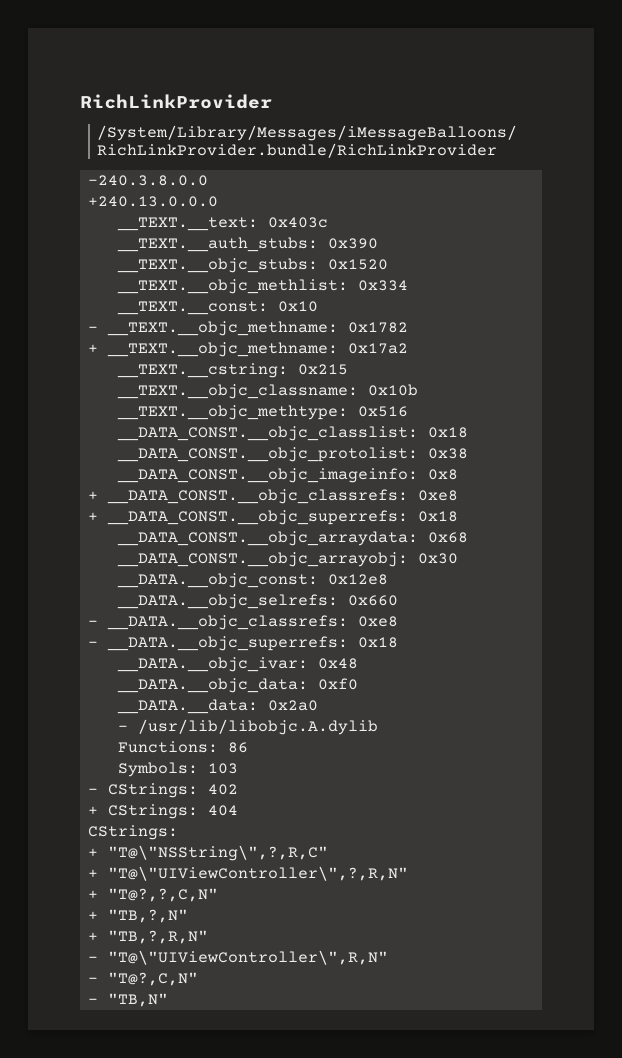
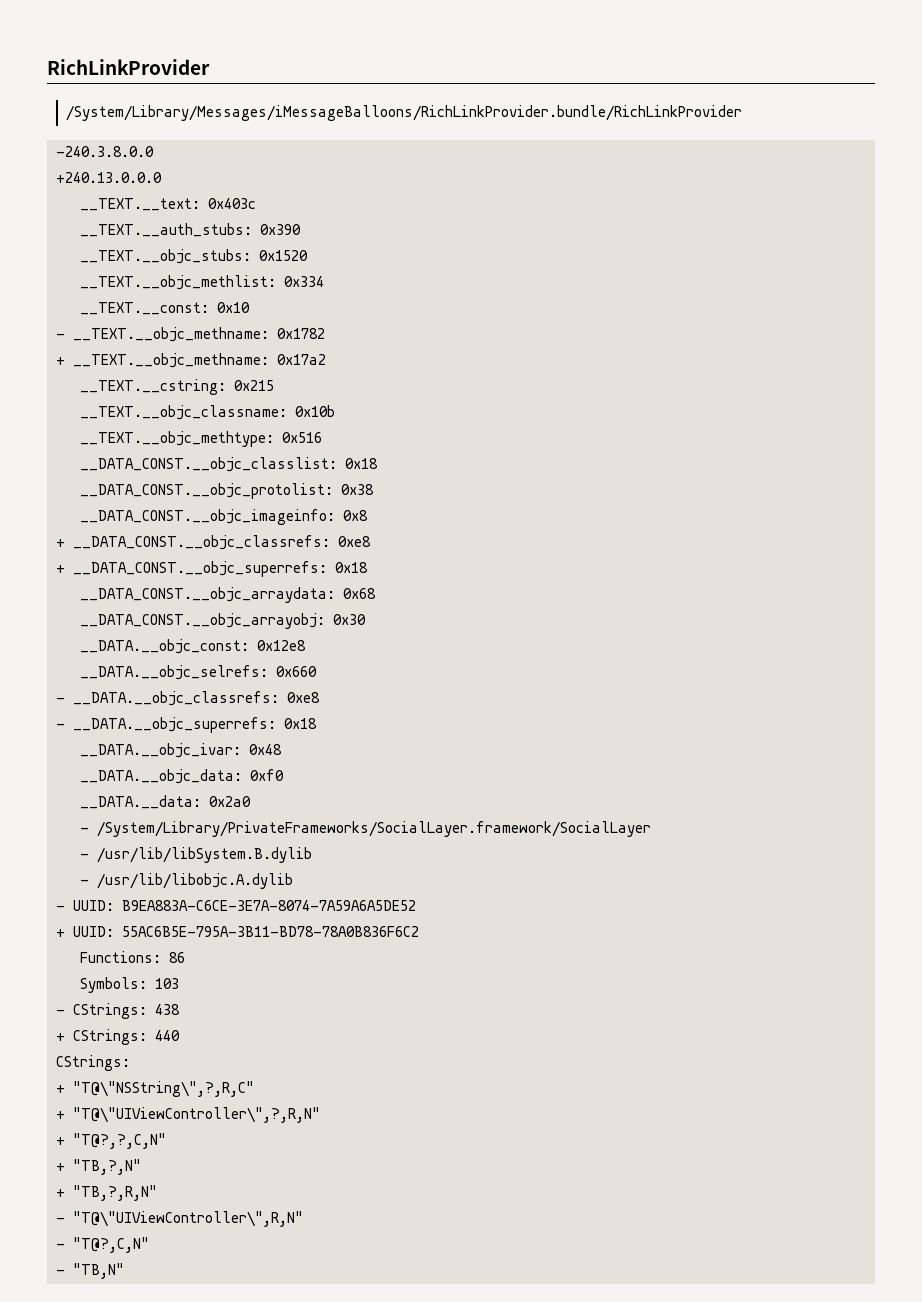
+ - /System/Library/PrivateFrameworks/SocialLayer.framework/SocialLayer
+ - /usr/lib/libSystem.B.dylib
  - /usr/lib/libobjc.A.dylib
+ - UUID: B9EA883A-C6CE-3E7A-8074-7A59A6A5DE52
+ + UUID: 55AC6B5E-795A-3B11-BD78-78A0B836F6C2
- - CStrings: 402
+ - CStrings: 438
- + CStrings: 404
+ + CStrings: 440

